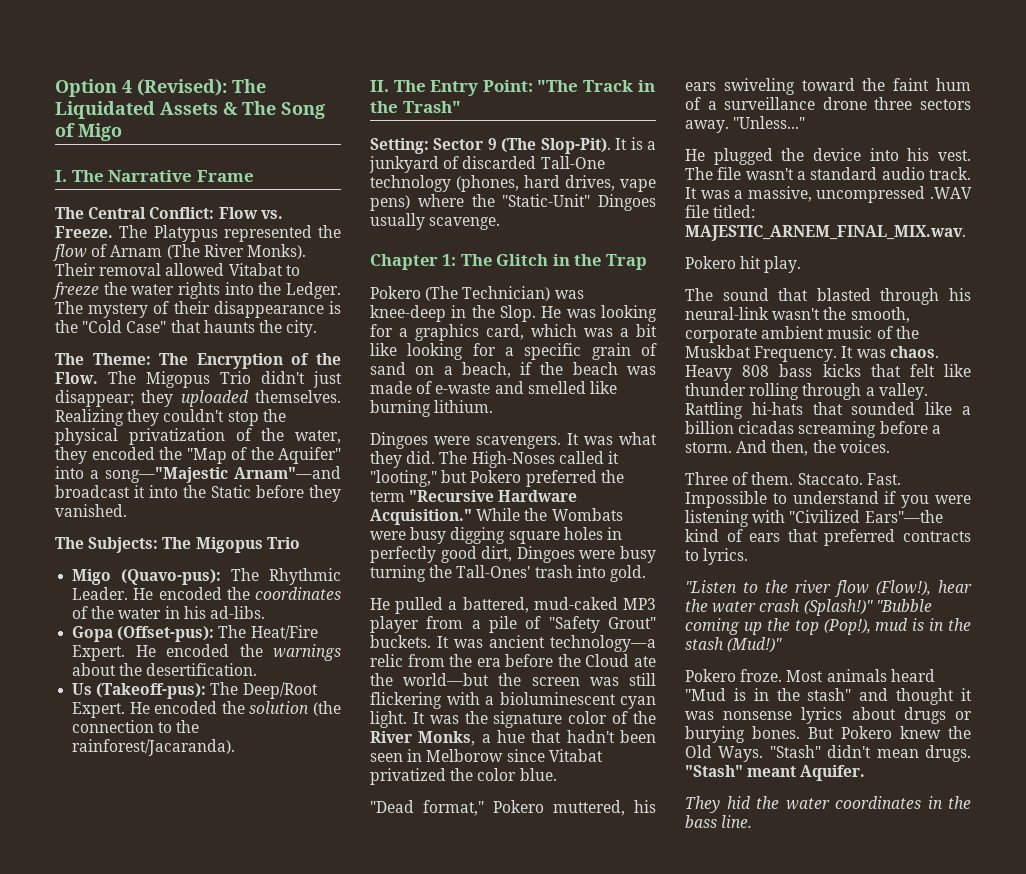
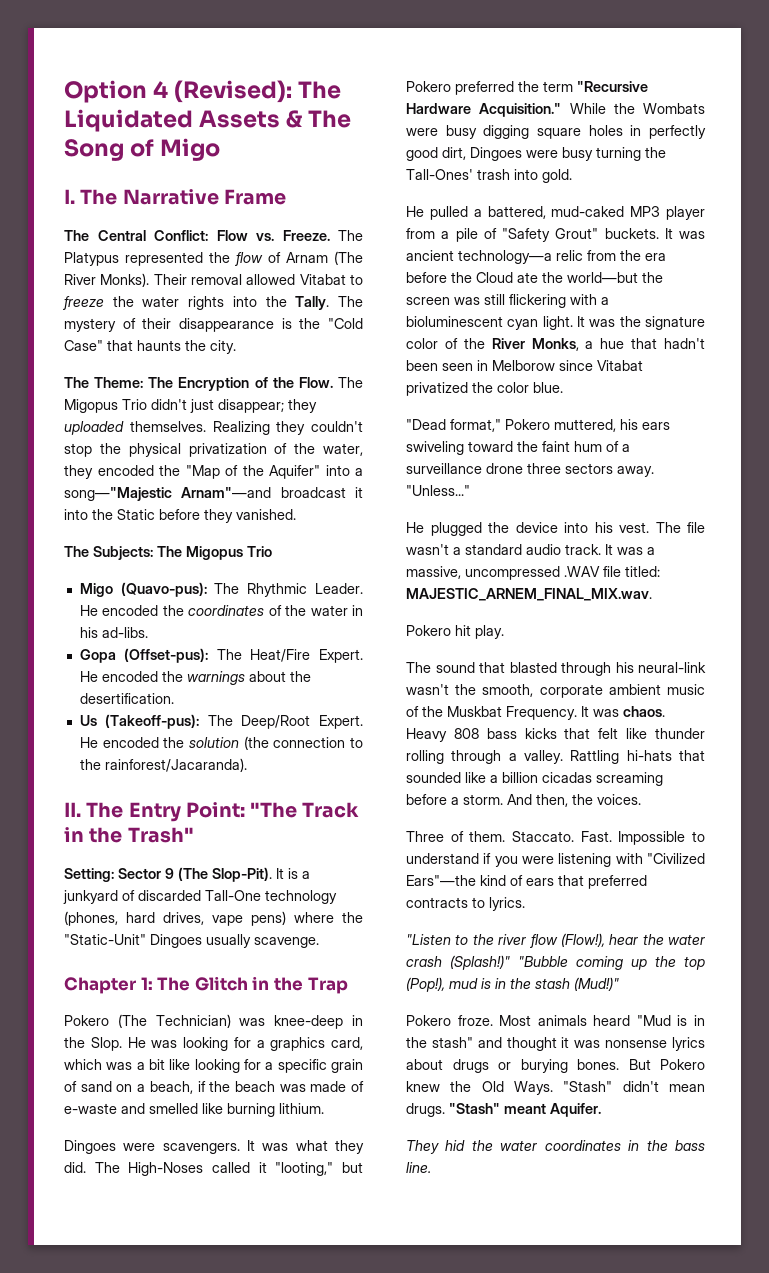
- Their removal allowed Vitabat to freeze the water rights into the Ledger.
+ Their removal allowed Vitabat to freeze the water rights into the Tally.

